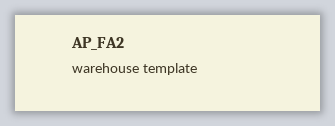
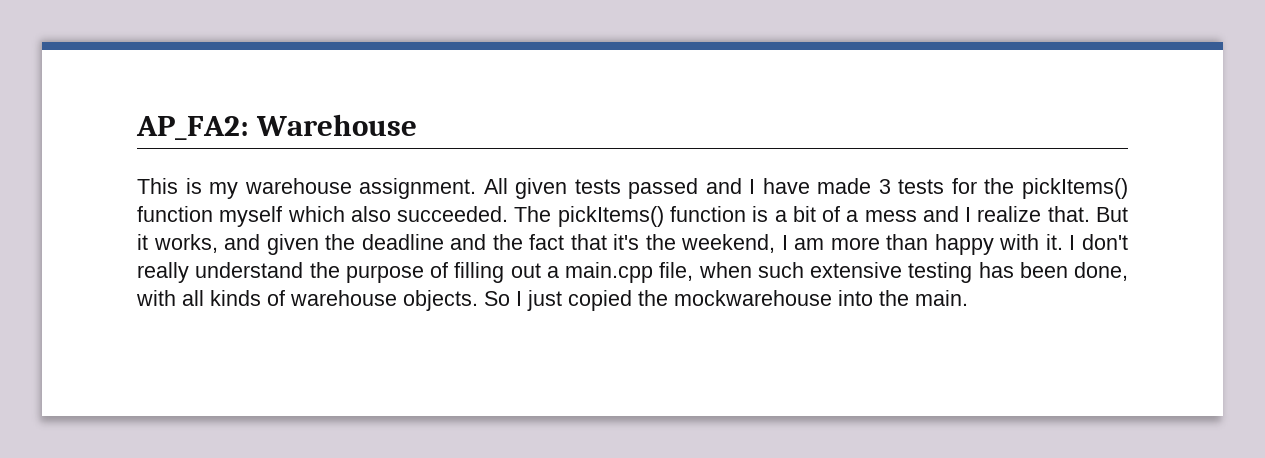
- AP_FA2
- warehouse template
+ AP_FA2: Warehouse
+ This is my warehouse assignment. All given tests passed and I have made 3 tests for the pickItems() function myself which also succeeded. The pickItems() function is a bit of a mess and I realize that. But it works, and given the deadline and the fact that it's the weekend, I am more than happy with it. I don't really understand the purpose of filling out a main.cpp file, when such extensive testing has been done, with all kinds of warehouse objects. So I just copied the mockwarehouse into the main.

